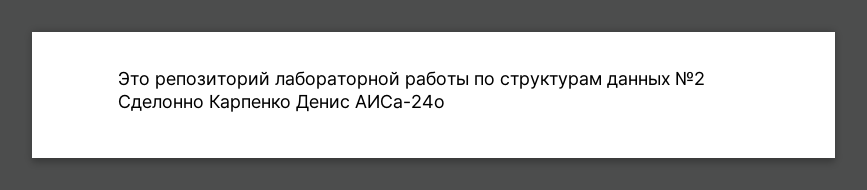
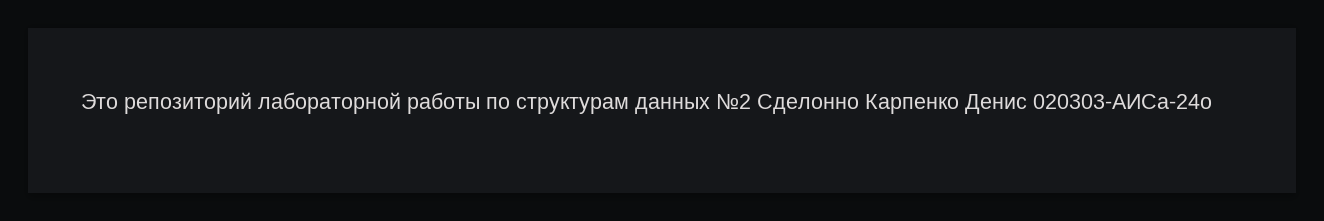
- Это репозиторий лабораторной работы по структурам данных №2 Сделонно Карпенко Денис АИСа-24о
+ Это репозиторий лабораторной работы по структурам данных №2 Сделонно Карпенко Денис 020303-АИСа-24о

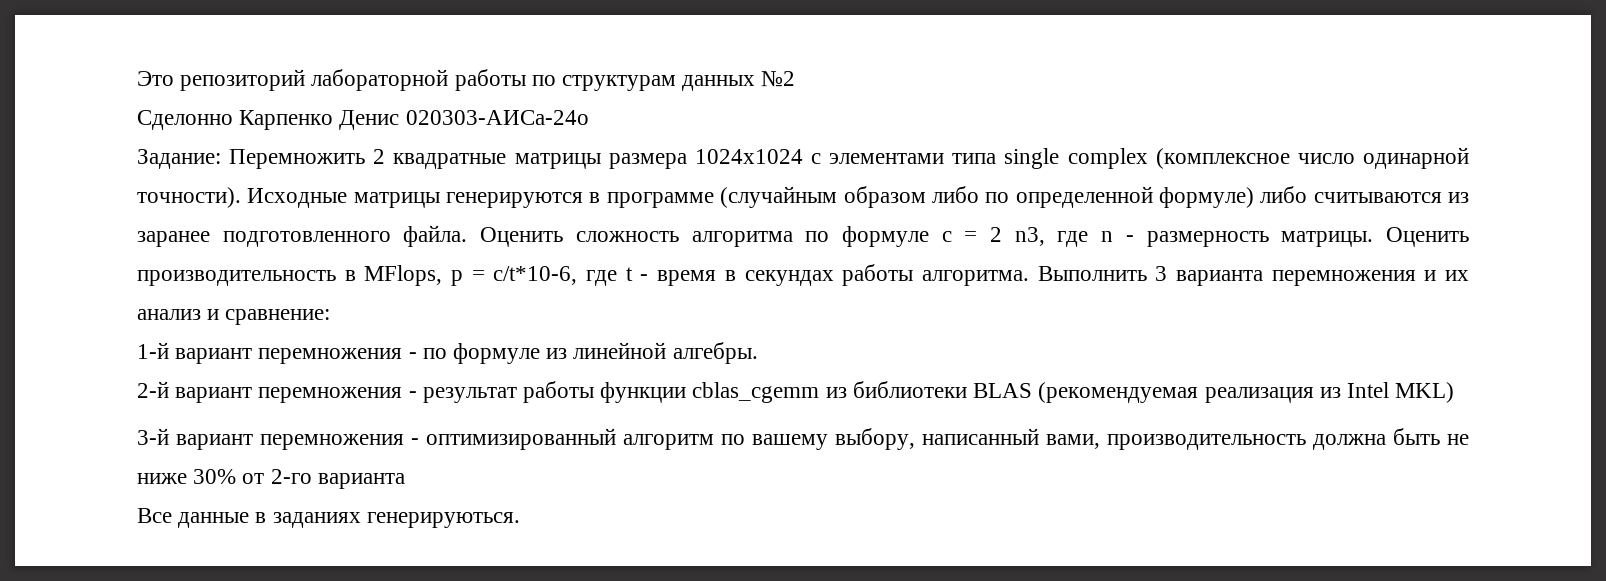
- Это репозиторий лабораторной работы по структурам данных №2 Сделонно Карпенко Денис 020303-АИСа-24о
+ Это репозиторий лабораторной работы по структурам данных №2
+ Сделонно Карпенко Денис 020303-АИСа-24о
+ Задание: Перемножить 2 квадратные матрицы размера 1024x1024 с элементами типа single complex (комплексное число одинарной точности). Исходные матрицы генерируются в программе (случайным образом либо по определенной формуле) либо считываются из заранее подготовленного файла. Оценить сложность алгоритма по формуле c = 2 n3, где n - размерность матрицы. Оценить производительность в MFlops, p = c/t*10-6, где t - время в секундах работы алгоритма. Выполнить 3 варианта перемножения и их анализ и сравнение:
+ 1-й вариант перемножения - по формуле из линейной алгебры.
+ 2-й вариант перемножения - результат работы функции cblas_cgemm из библиотеки BLAS (рекомендуемая реализация из Intel MKL)
+ 3-й вариант перемножения - оптимизированный алгоритм по вашему выбору, написанный вами, производительность должна быть не ниже 30% от 2-го варианта
+ Все данные в заданиях генерируються.

